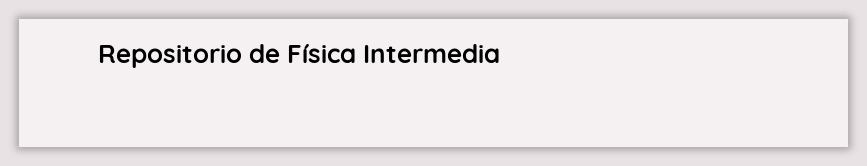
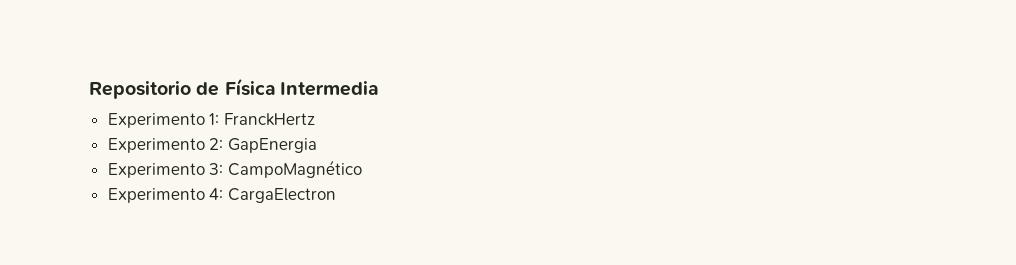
+ Experimento 1: FranckHertz
+ Experimento 2: GapEnergia
+ Experimento 3: CampoMagnético
+ Experimento 4: CargaElectron

